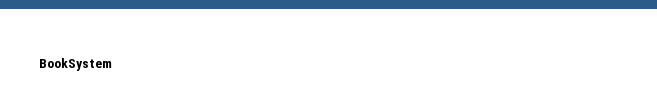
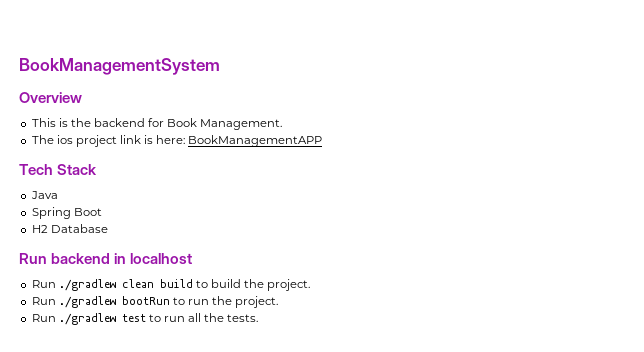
- BookSystem
+ BookManagementSystem
+ Overview
+ This is the backend for Book Management.
+ The ios project link is here: BookManagementAPP
+ Tech Stack
+ Java
+ Spring Boot
+ H2 Database
+ Run backend in localhost
+ Run ./gradlew clean build to build the project.
+ Run ./gradlew bootRun to run the project.
+ Run ./gradlew test to run all the tests.

